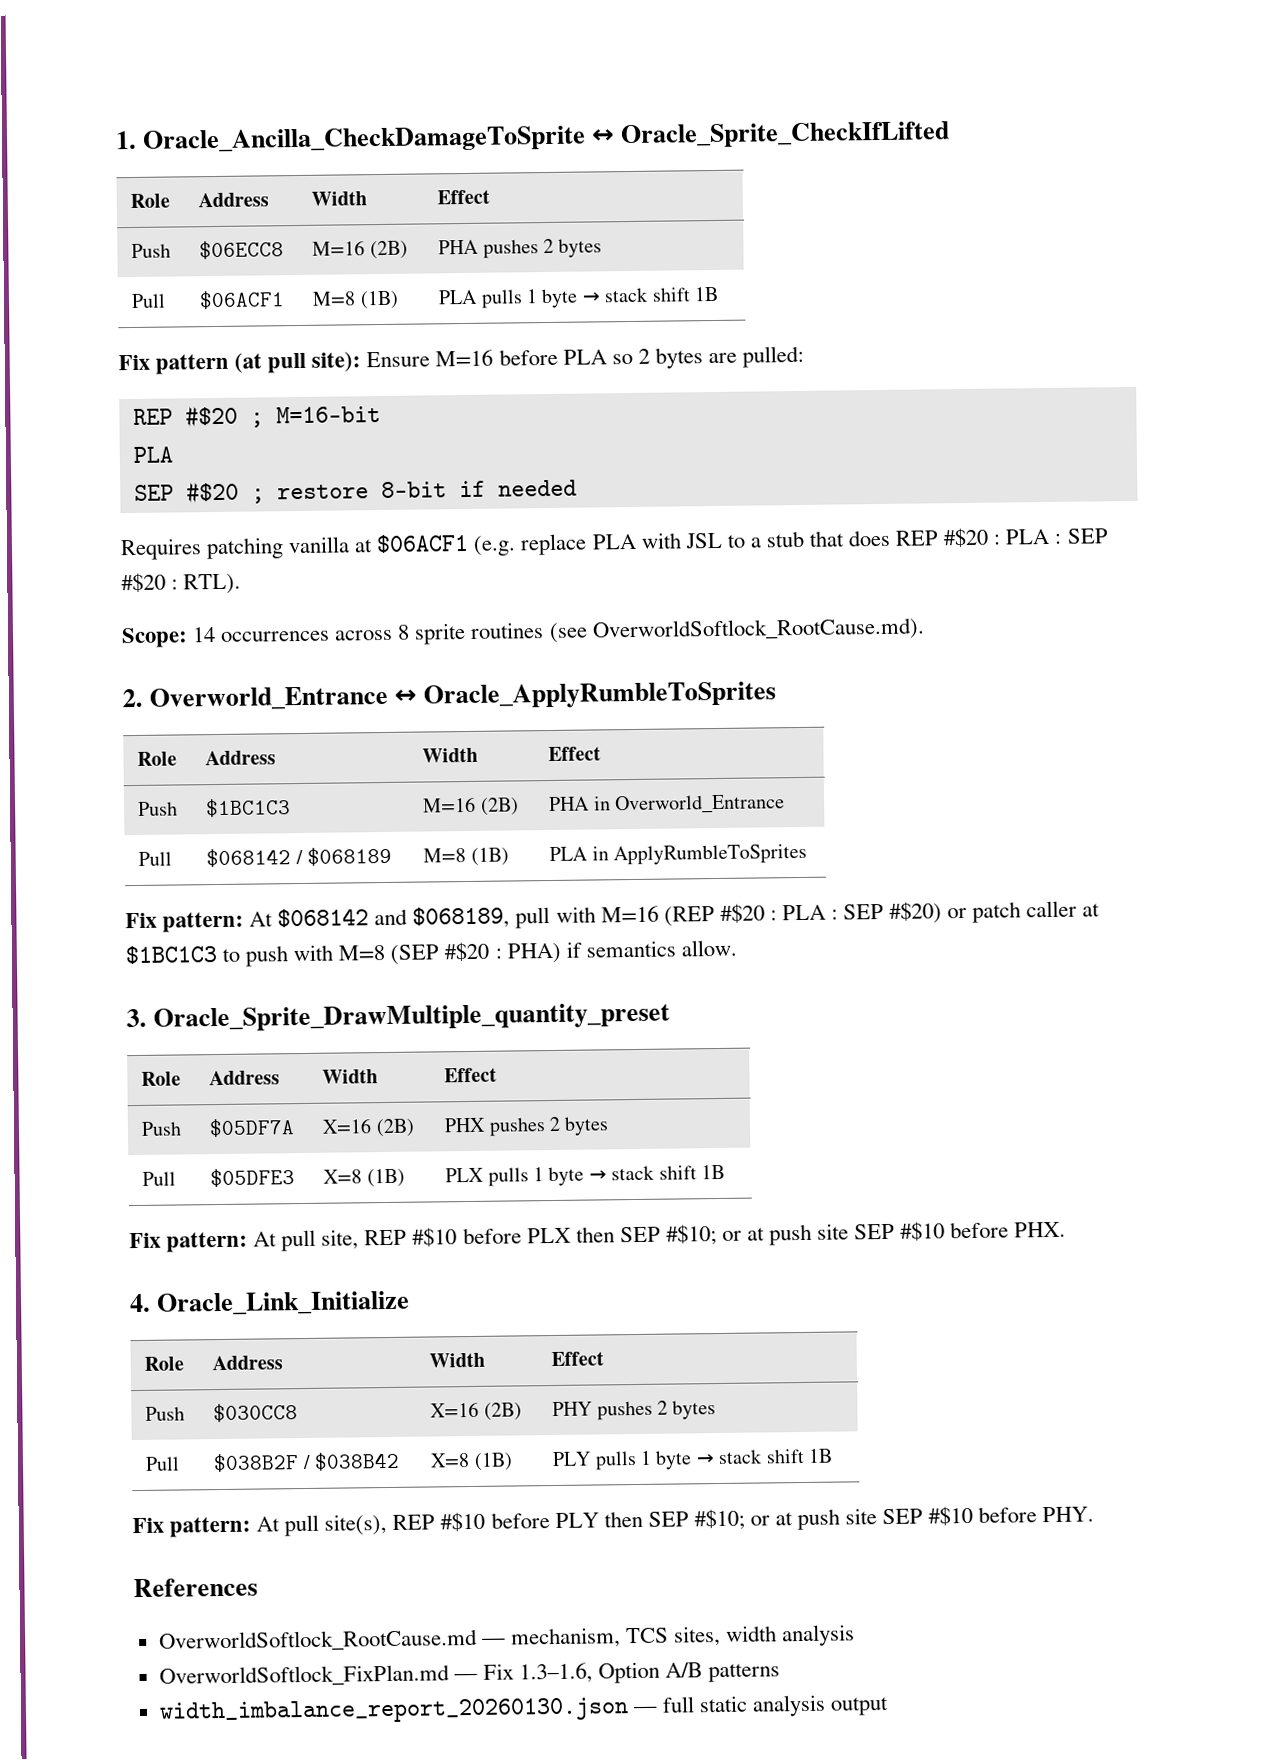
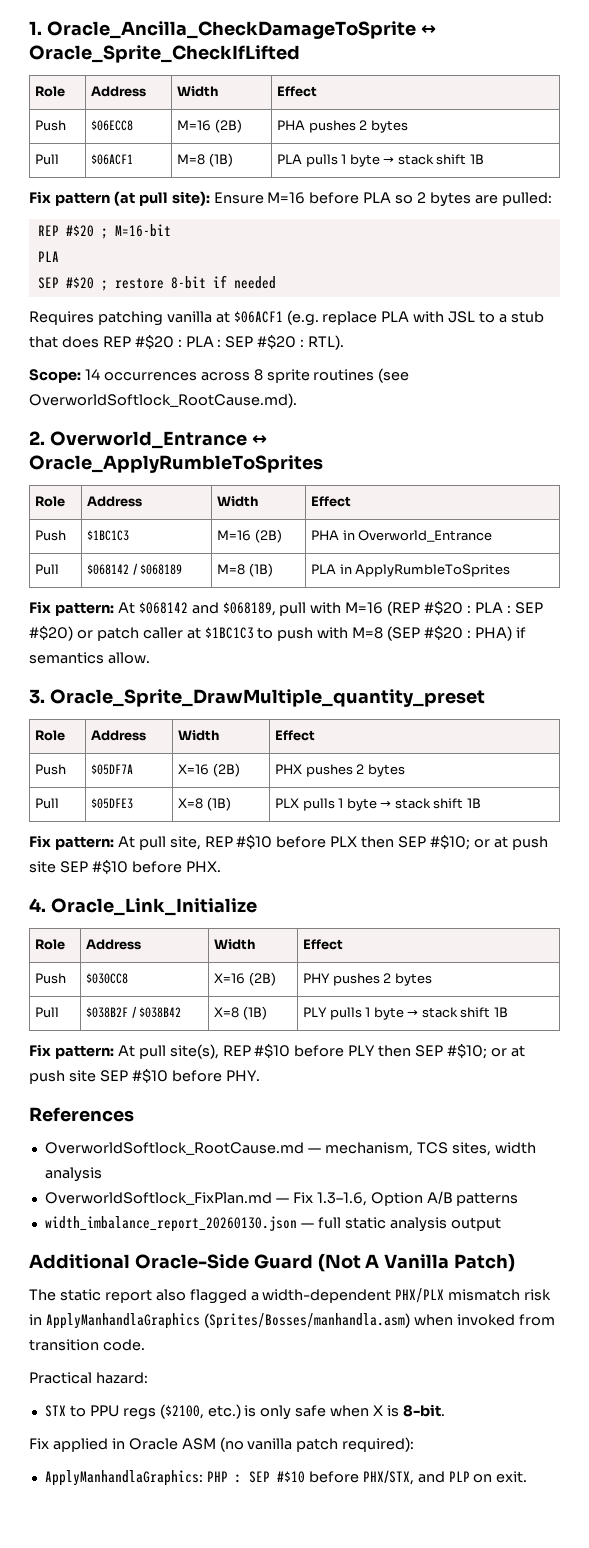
+ Additional Oracle-Side Guard (Not A Vanilla Patch)
+ The static report also flagged a width-dependent PHX/PLX mismatch risk in ApplyManhandlaGraphics (Sprites/Bosses/manhandla.asm) when invoked from transition code.
+ Practical hazard:
+ STX to PPU regs ($2100, etc.) is only safe when X is 8-bit.
+ Fix applied in Oracle ASM (no vanilla patch required):
+ ApplyManhandlaGraphics: PHP : SEP #$10 before PHX/STX, and PLP on exit.

